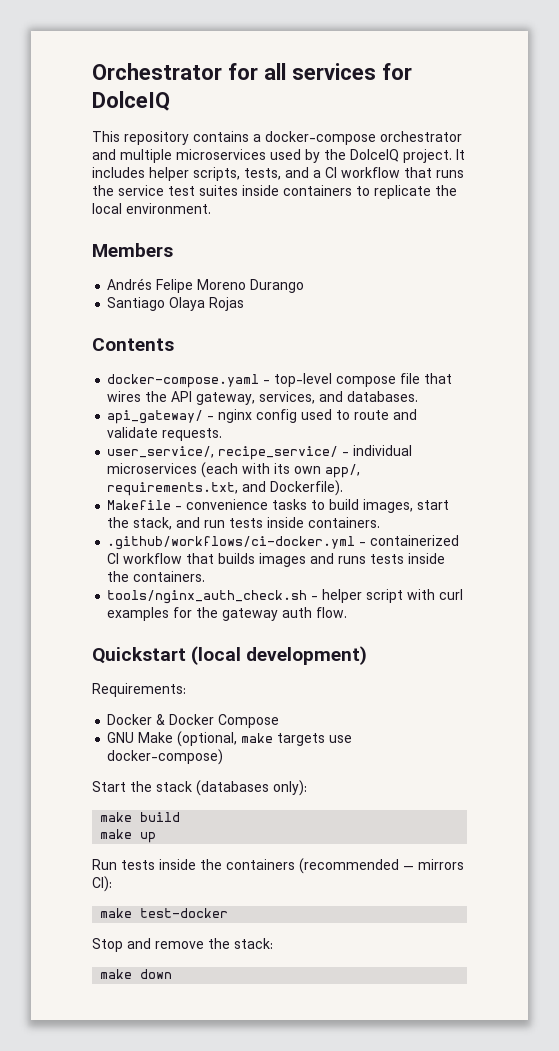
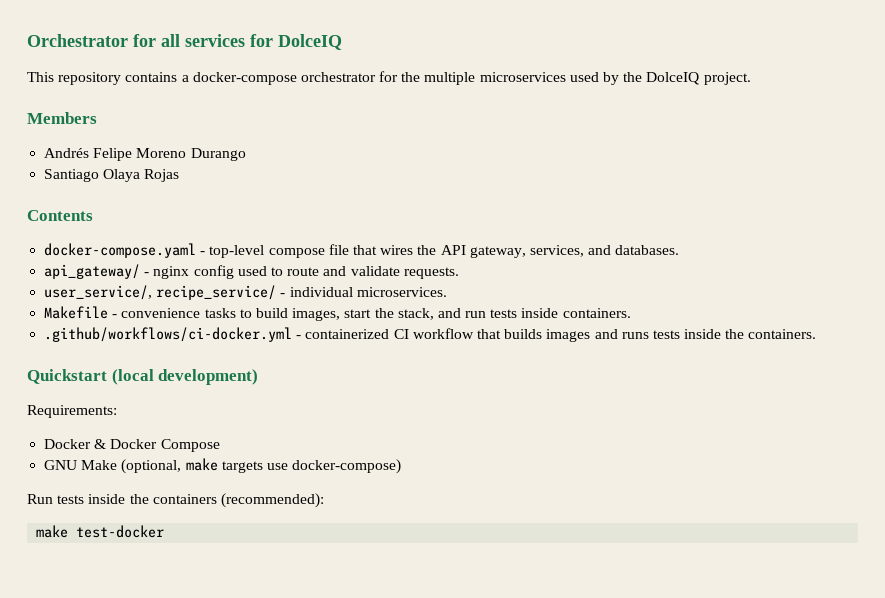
- This repository contains a docker-compose orchestrator and multiple microservices used by the DolceIQ project. It includes helper scripts, tests, and a CI workflow that runs the service test suites inside containers to replicate the local environment.
+ This repository contains a docker-compose orchestrator for the multiple microservices used by the DolceIQ project.
- user_service/, recipe_service/ - individual microservices (each with its own app/, requirements.txt, and Dockerfile).
+ user_service/, recipe_service/ - individual microservices.
- tools/nginx_auth_check.sh - helper script with curl examples for the gateway auth flow.
- Start the stack (databases only):
- make build
- make up
- Run tests inside the containers (recommended — mirrors CI):
+ Run tests inside the containers (recommended):
  make test-docker
- Stop and remove the stack:
- make down

